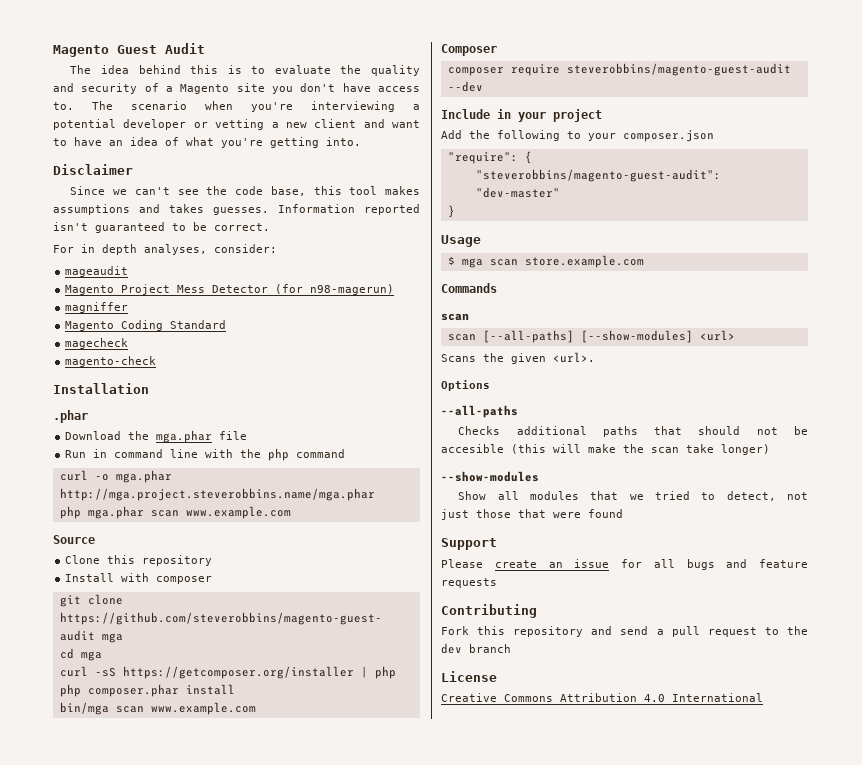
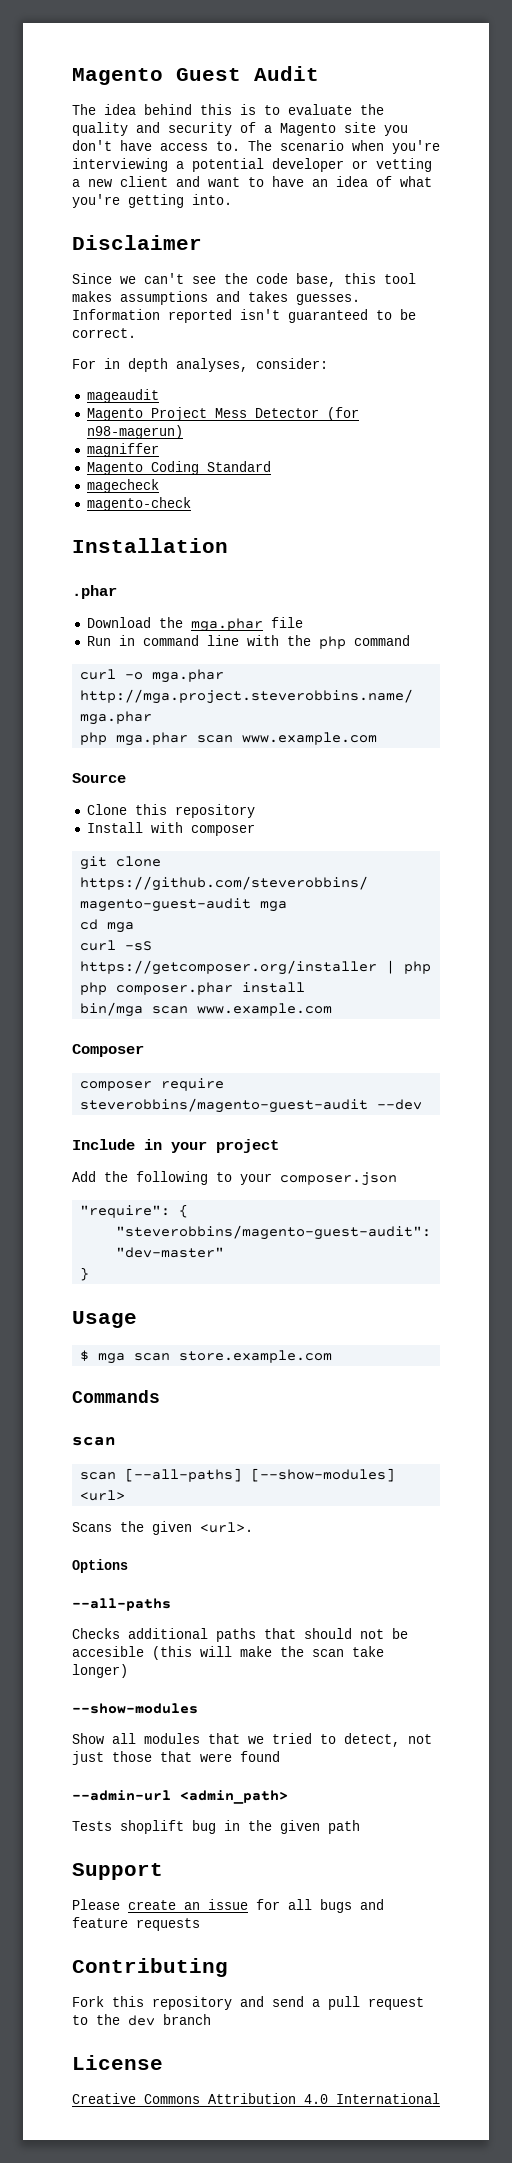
+ --admin-url <admin_path>
+ Tests shoplift bug in the given path

